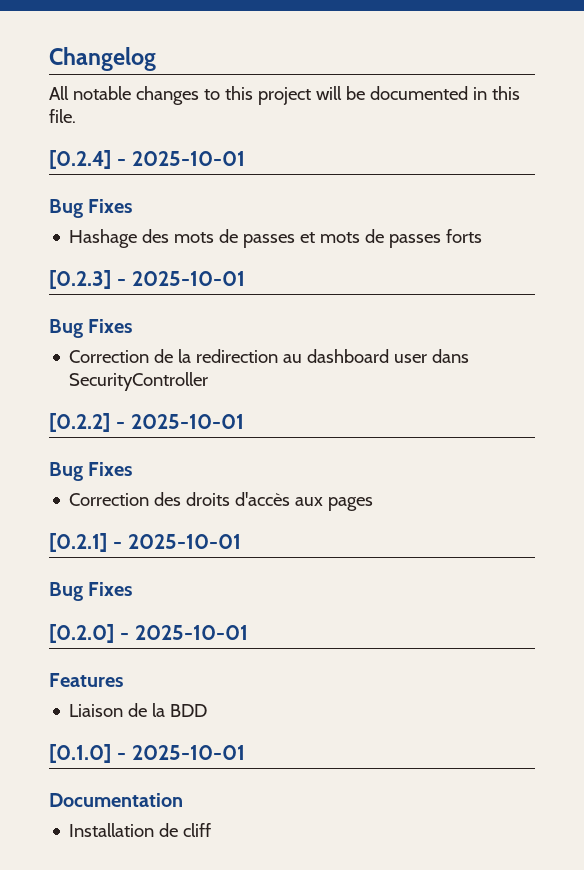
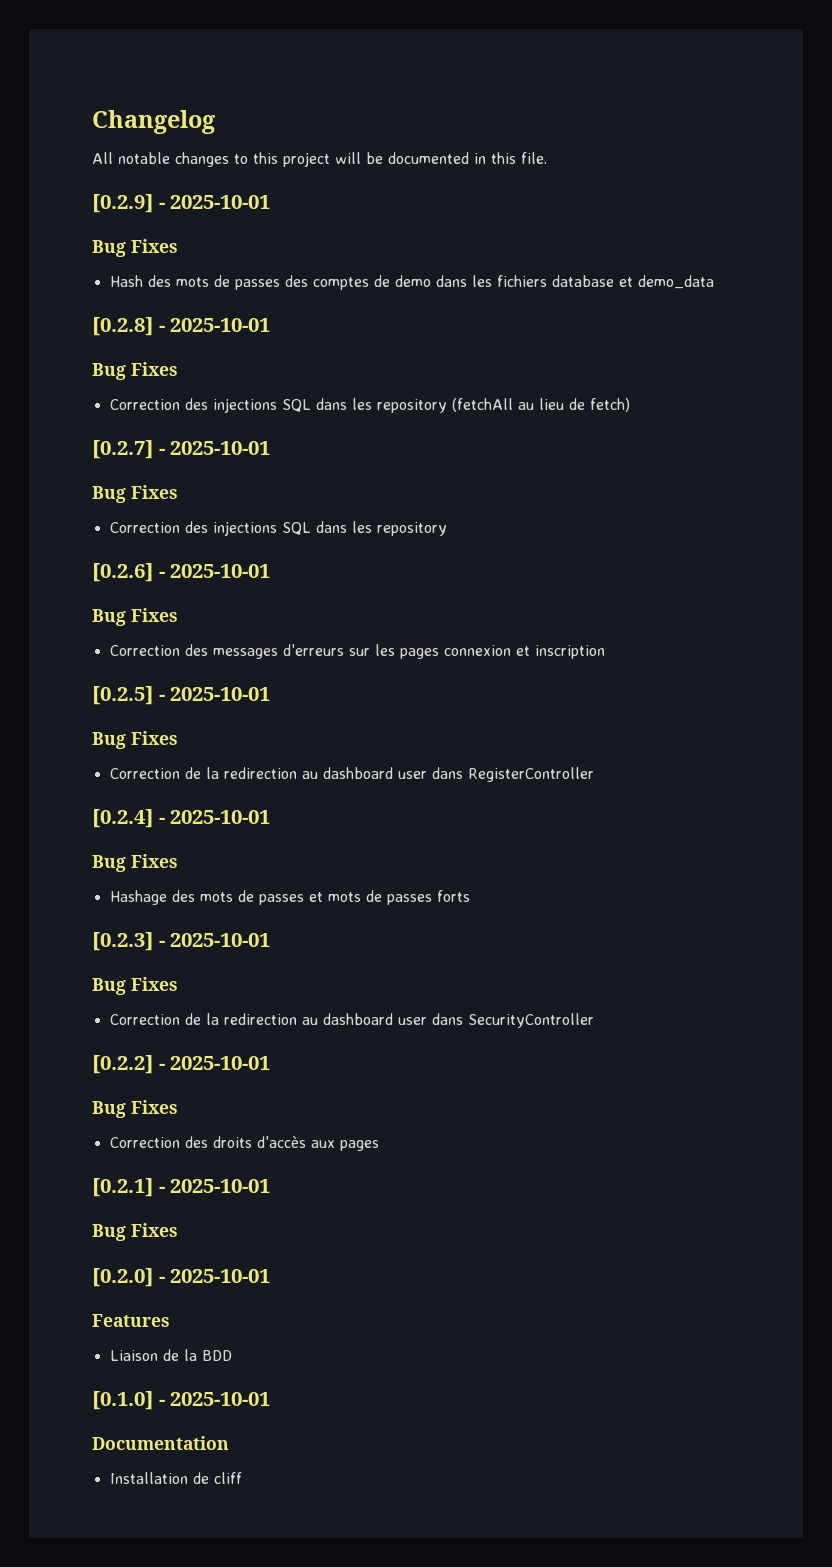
+ [0.2.9] - 2025-10-01
+ Bug Fixes
+ Hash des mots de passes des comptes de demo dans les fichiers database et demo_data
+ [0.2.8] - 2025-10-01
+ Bug Fixes
+ Correction des injections SQL dans les repository (fetchAll au lieu de fetch)
+ [0.2.7] - 2025-10-01
+ Bug Fixes
+ Correction des injections SQL dans les repository
+ [0.2.6] - 2025-10-01
+ Bug Fixes
+ Correction des messages d'erreurs sur les pages connexion et inscription
+ [0.2.5] - 2025-10-01
+ Bug Fixes
+ Correction de la redirection au dashboard user dans RegisterController

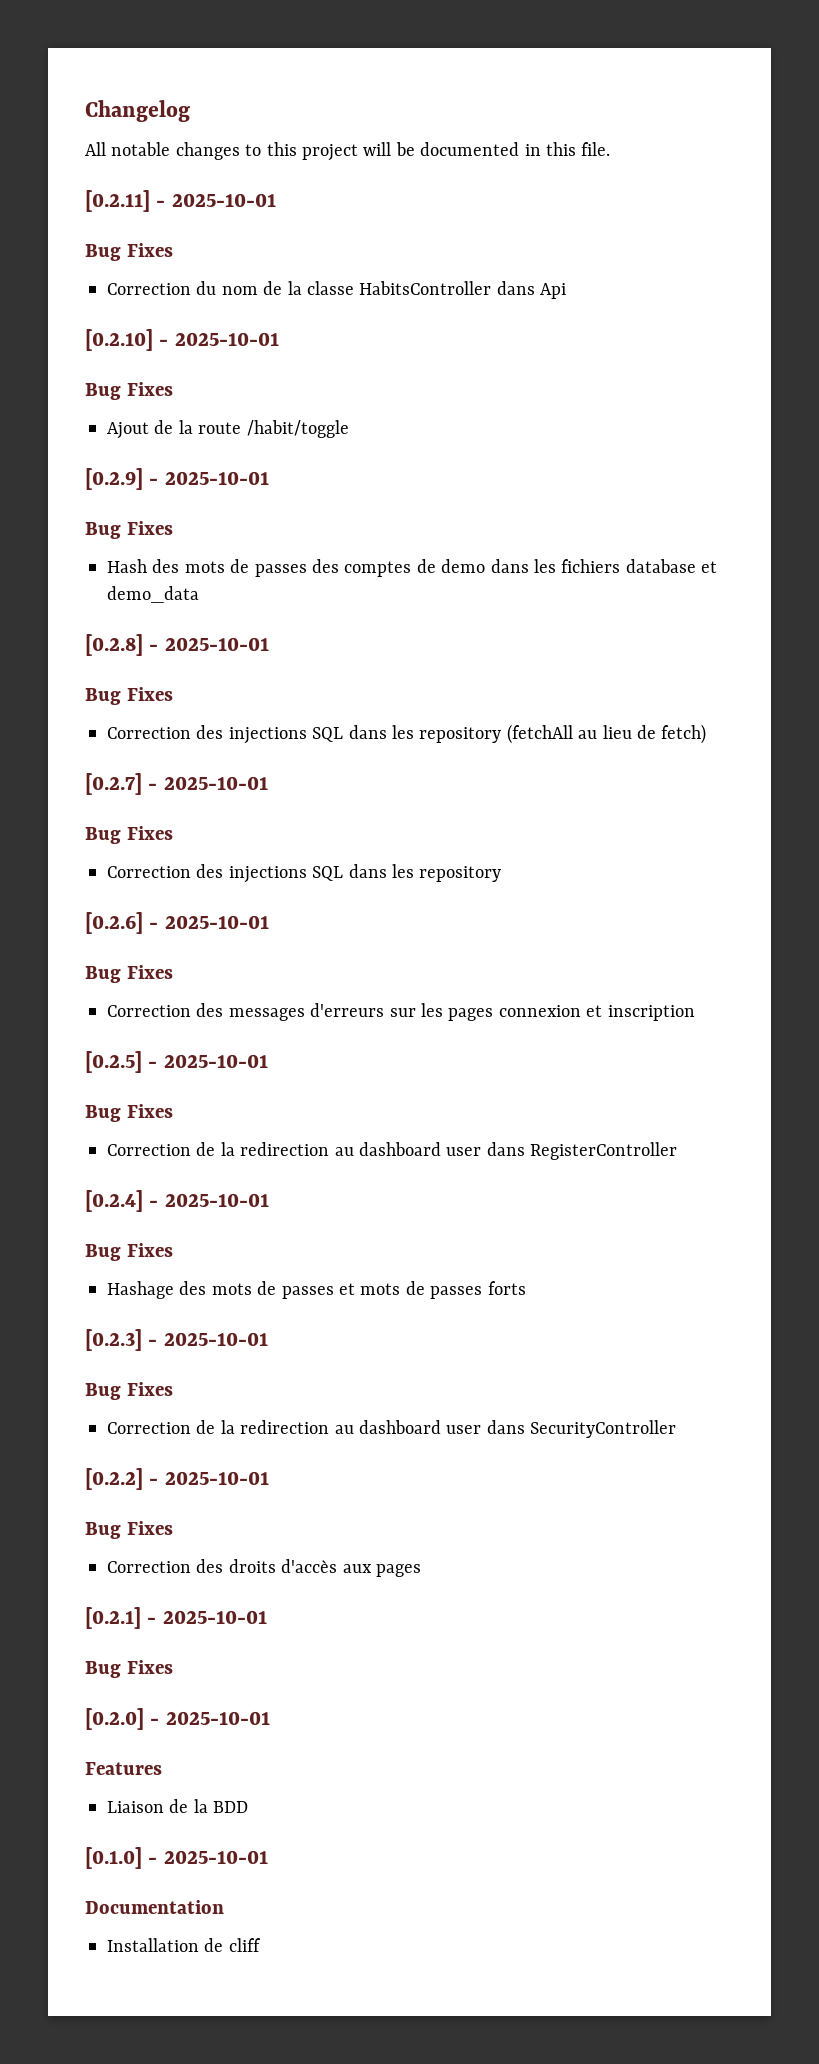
+ [0.2.11] - 2025-10-01
+ Bug Fixes
+ Correction du nom de la classe HabitsController dans Api
+ [0.2.10] - 2025-10-01
+ Bug Fixes
+ Ajout de la route /habit/toggle

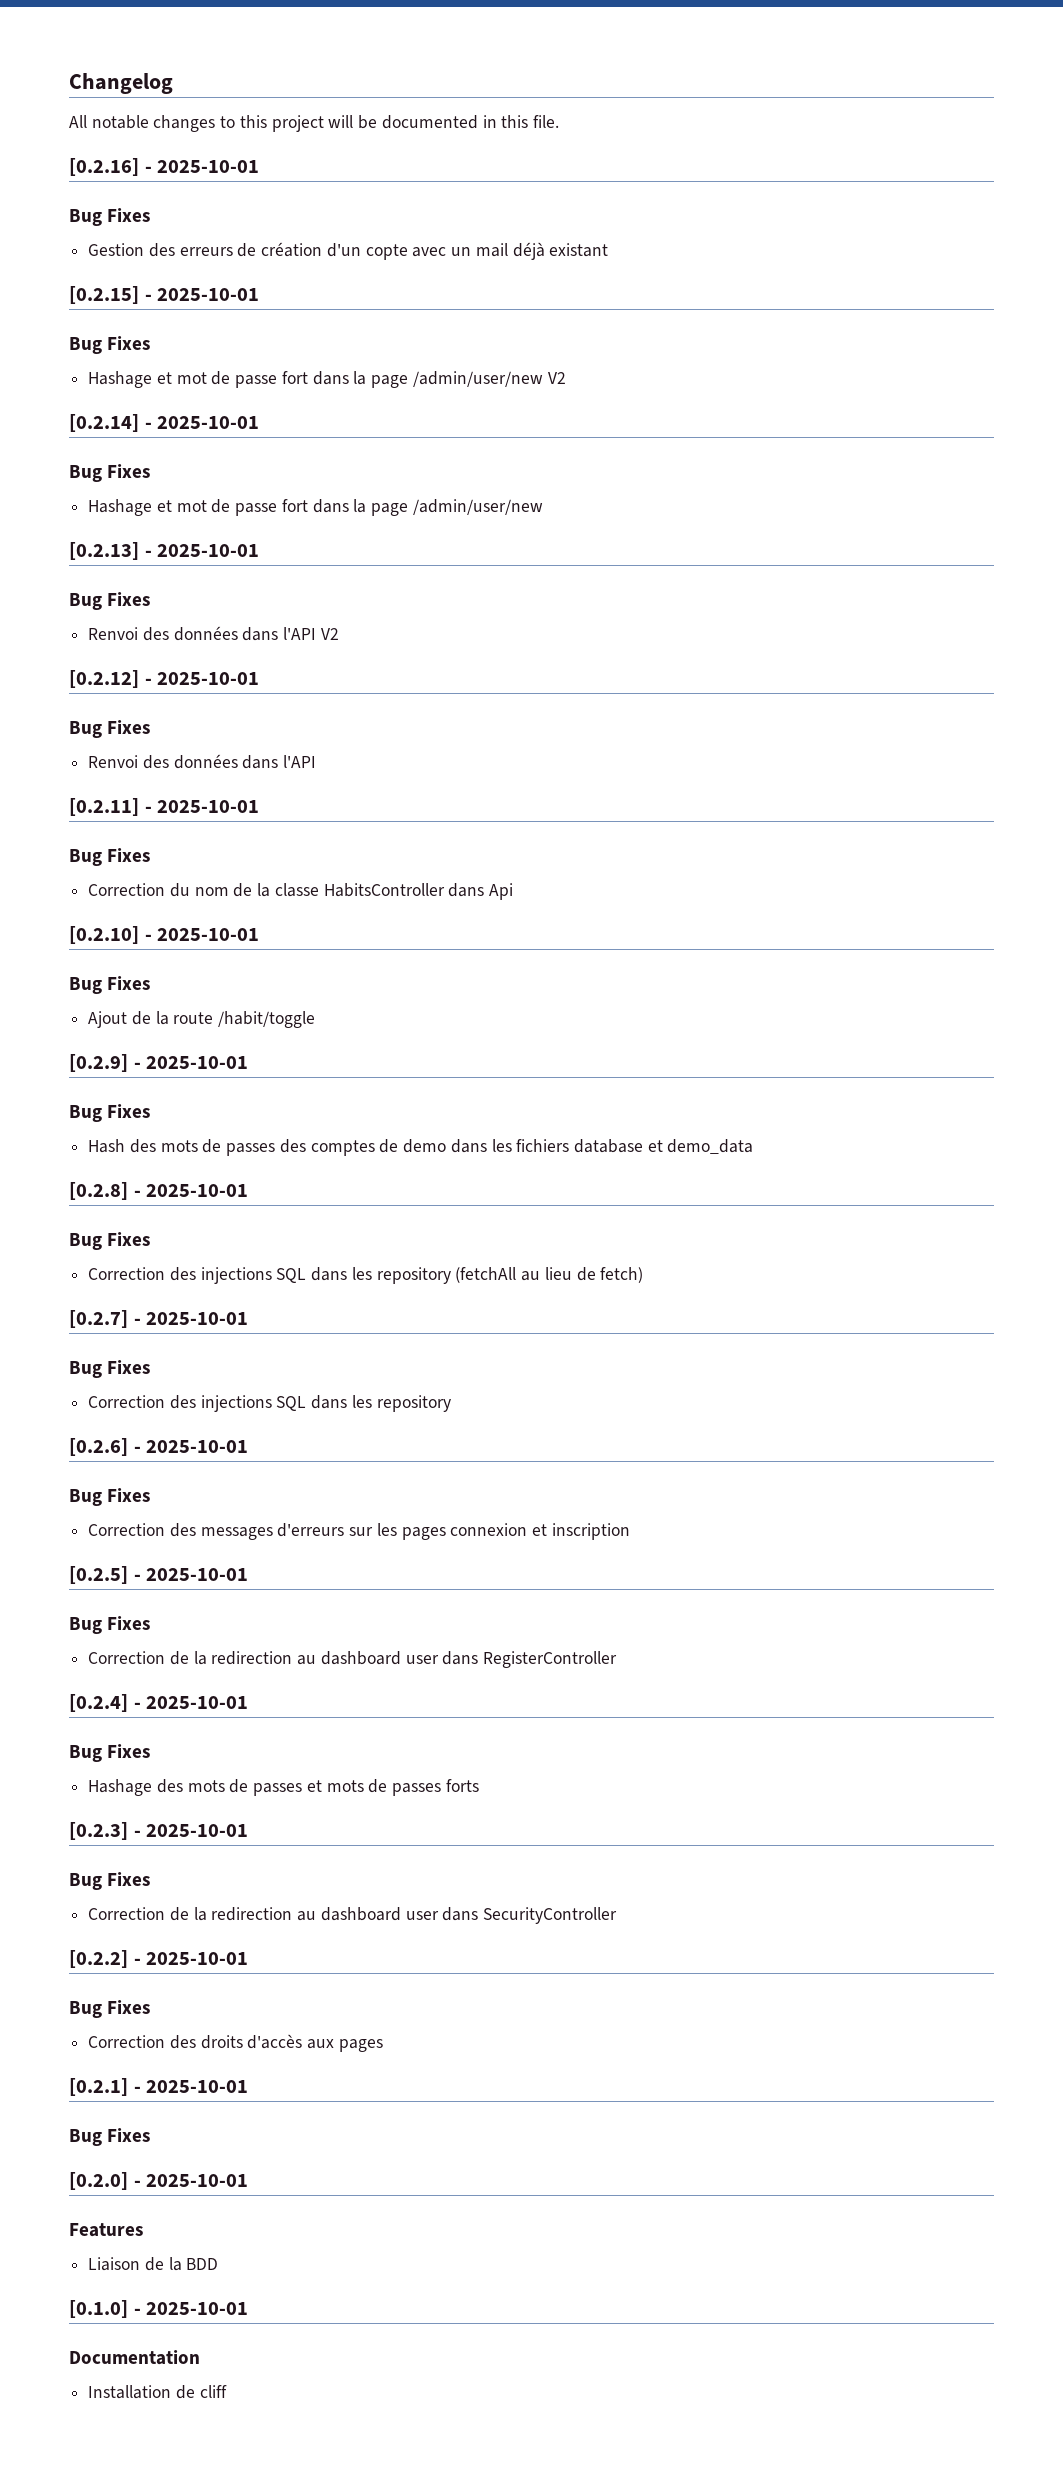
+ [0.2.16] - 2025-10-01
+ Bug Fixes
+ Gestion des erreurs de création d'un copte avec un mail déjà existant
+ [0.2.15] - 2025-10-01
+ Bug Fixes
+ Hashage et mot de passe fort dans la page /admin/user/new V2
+ [0.2.14] - 2025-10-01
+ Bug Fixes
+ Hashage et mot de passe fort dans la page /admin/user/new
+ [0.2.13] - 2025-10-01
+ Bug Fixes
+ Renvoi des données dans l'API V2
+ [0.2.12] - 2025-10-01
+ Bug Fixes
+ Renvoi des données dans l'API

